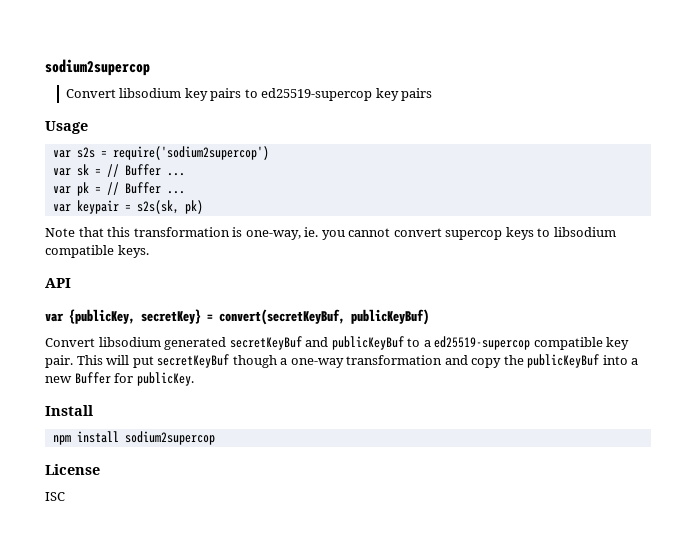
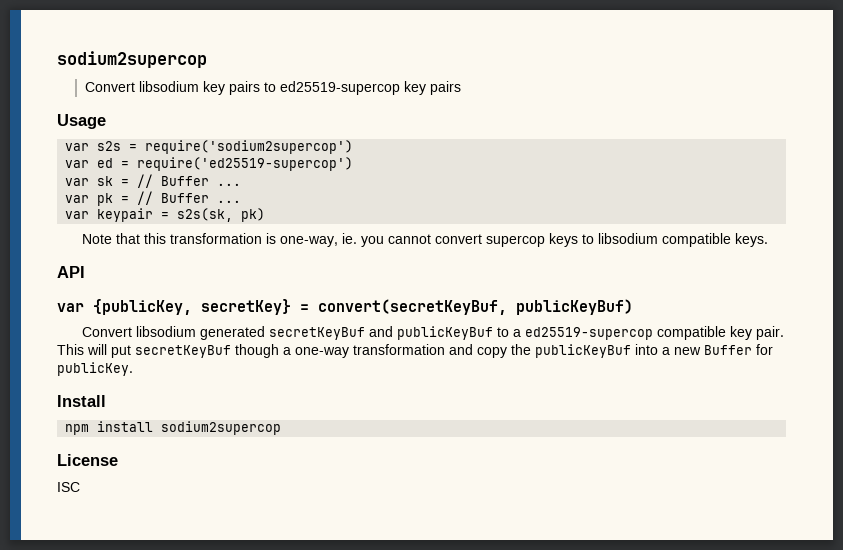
+ var ed = require('ed25519-supercop')

